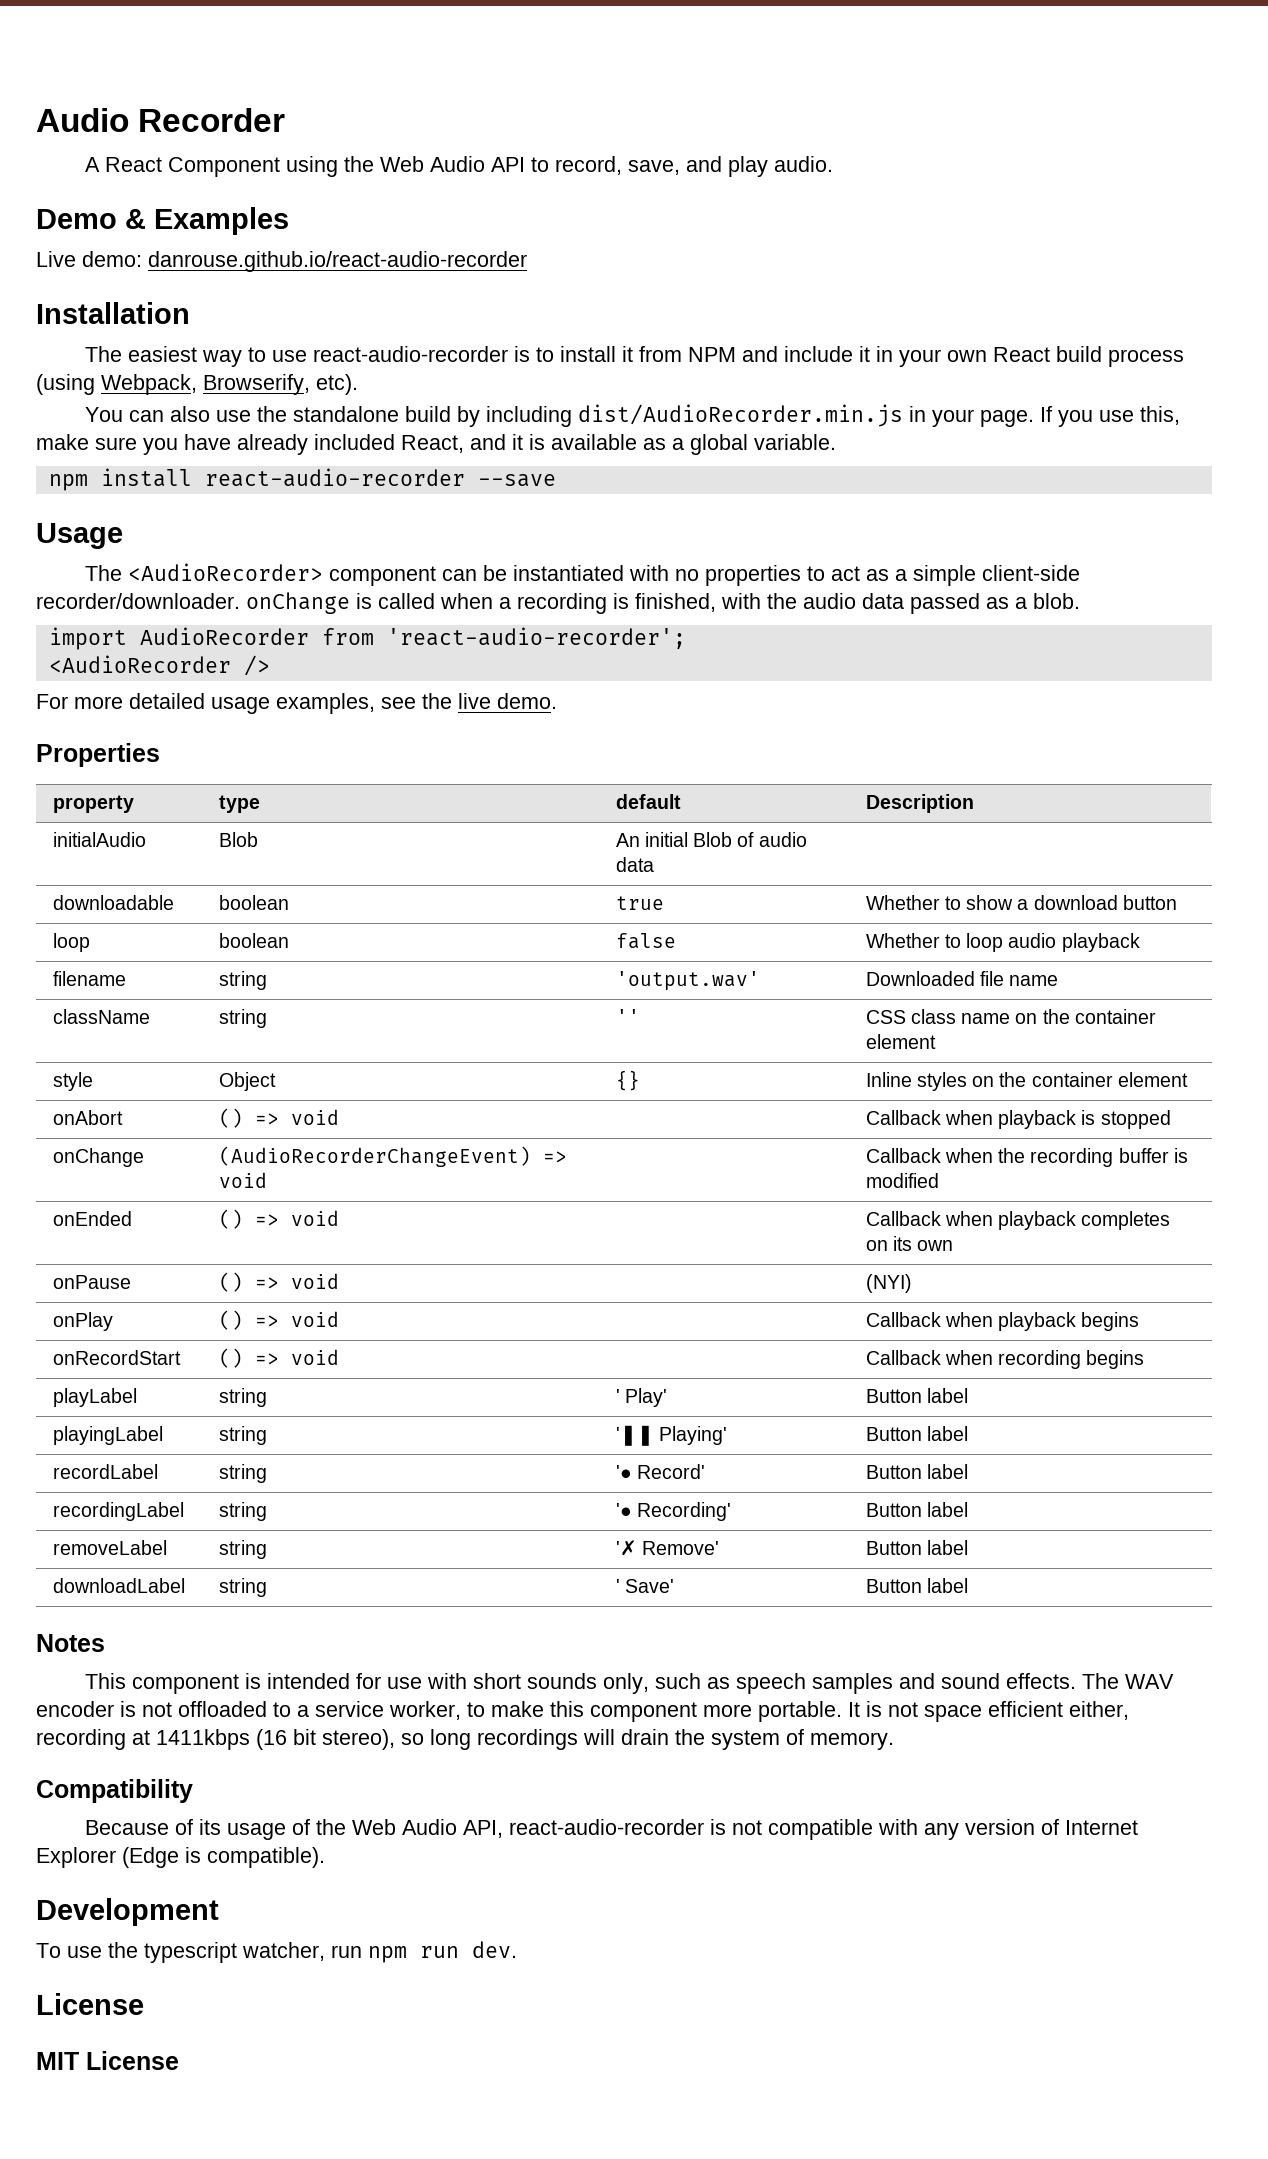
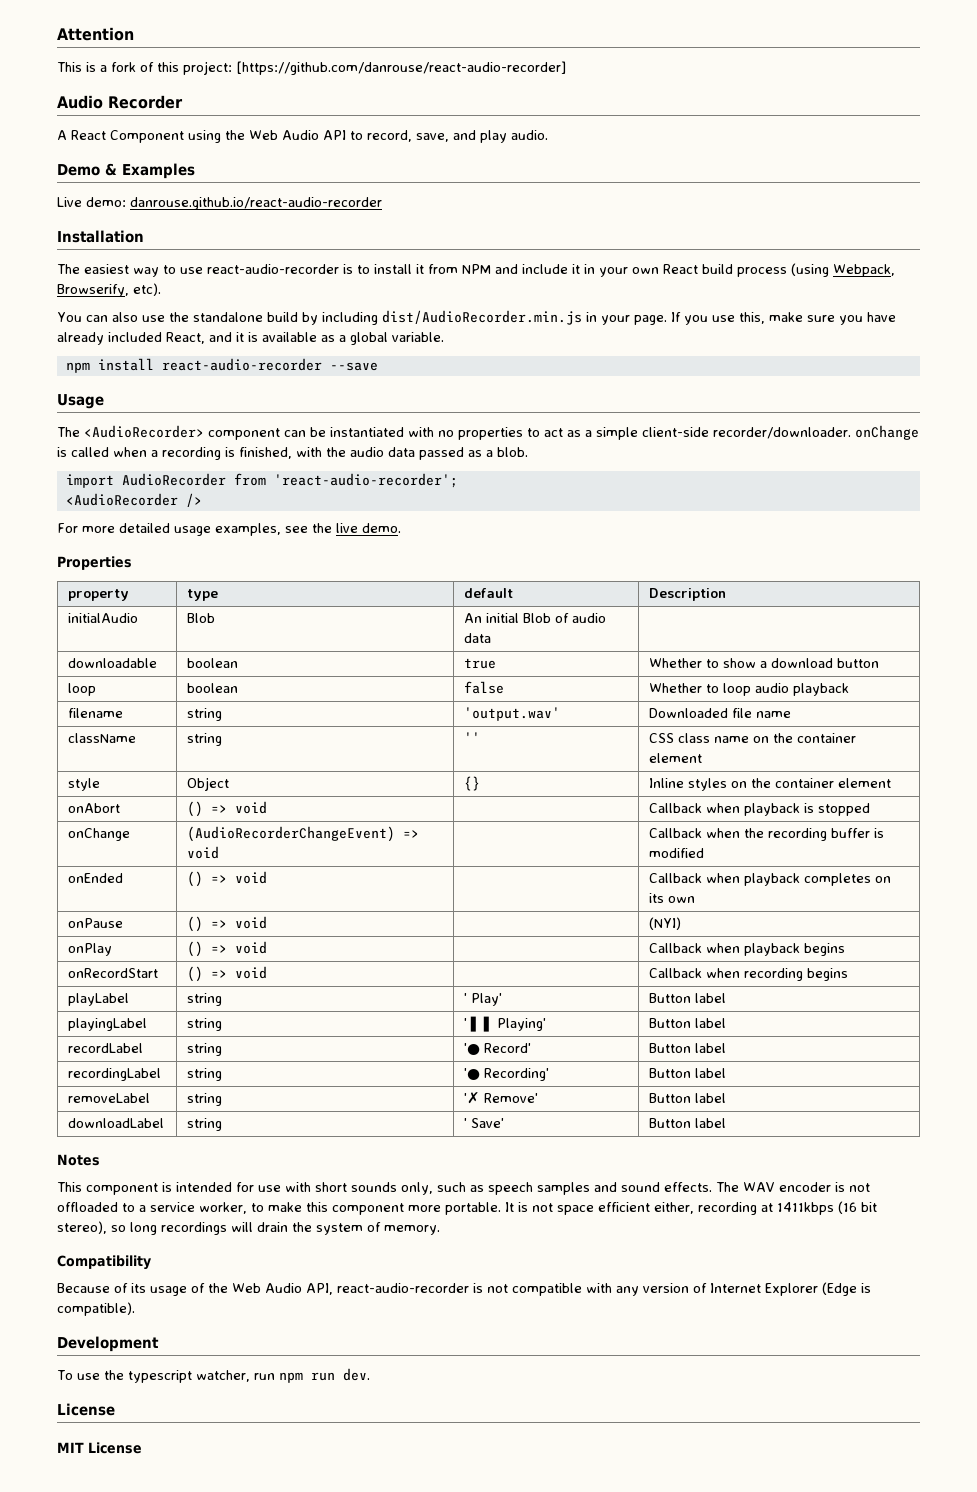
+ Attention
+ This is a fork of this project: [https://github.com/danrouse/react-audio-recorder]

